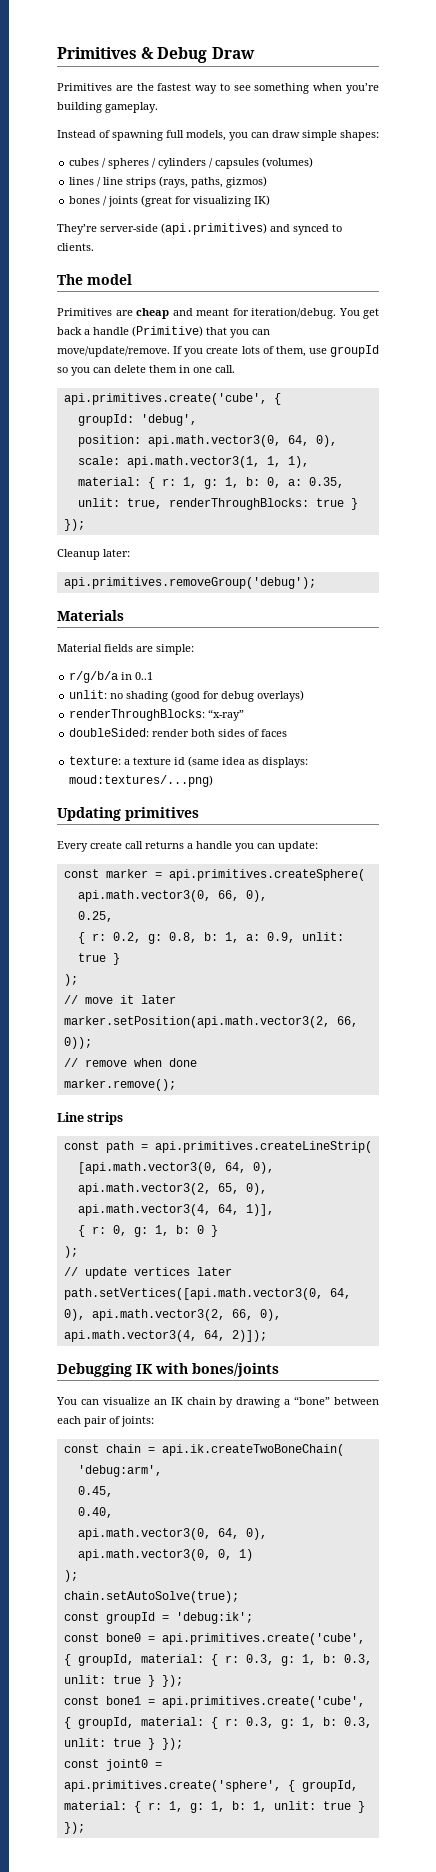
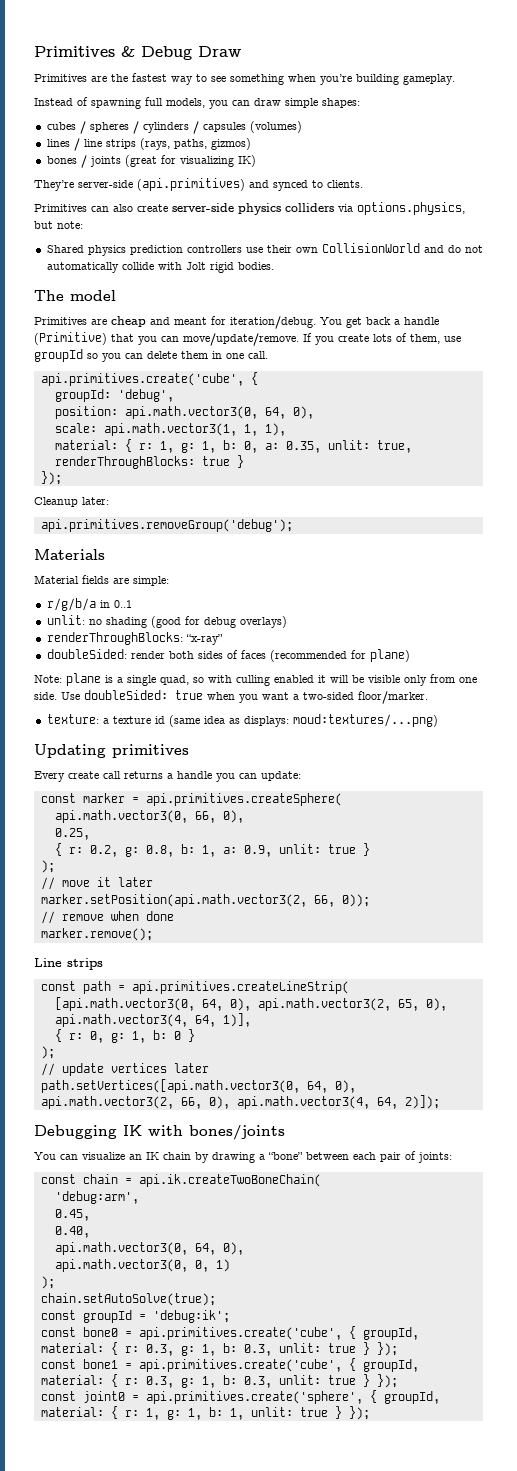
+ Primitives can also create server-side physics colliders via options.physics, but note:
+ Shared physics prediction controllers use their own CollisionWorld and do not automatically collide with Jolt rigid bodies.
- doubleSided: render both sides of faces
+ doubleSided: render both sides of faces (recommended for plane)
+ Note: plane is a single quad, so with culling enabled it will be visible only from one side. Use doubleSided: true when you want a two-sided floor/marker.

